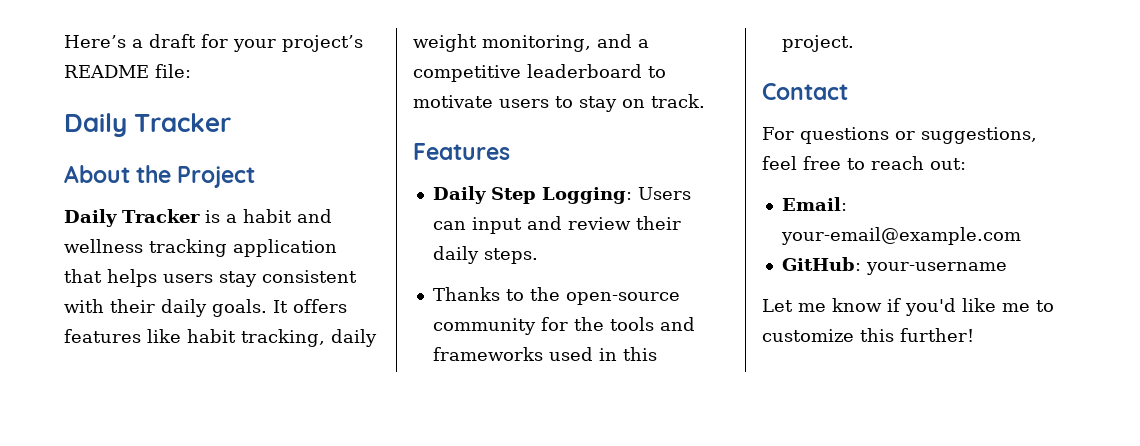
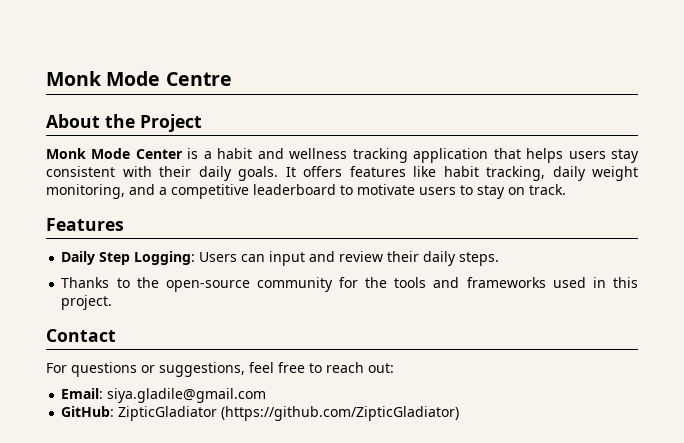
- Here’s a draft for your project’s README file:
- Daily Tracker
+ Monk Mode Centre
- Daily Tracker is a habit and wellness tracking application that helps users stay consistent with their daily goals.
+ Monk Mode Center is a habit and wellness tracking application that helps users stay consistent with their daily goals.
- Email: your-email@example.com
+ Email: siya.gladile@gmail.com
- GitHub: your-username
- Let me know if you'd like me to customize this further!
+ GitHub: ZipticGladiator (https://github.com/ZipticGladiator)

